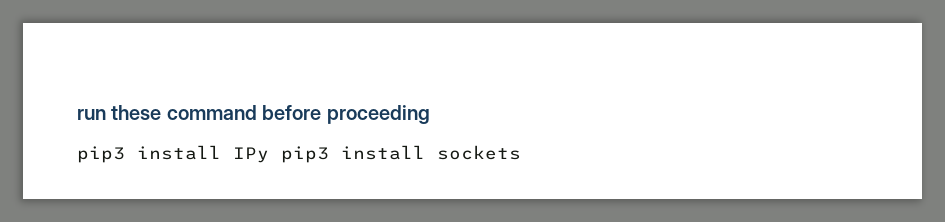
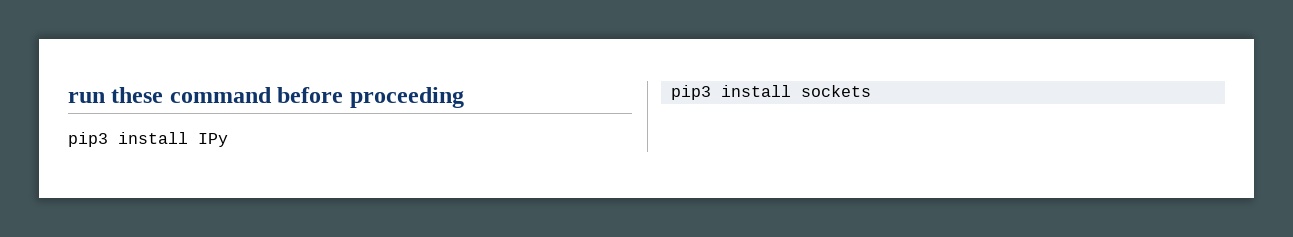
- pip3 install IPy pip3 install sockets
+ pip3 install IPy
+ pip3 install sockets

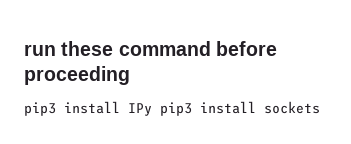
- pip3 install IPy
- pip3 install sockets
+ pip3 install IPy pip3 install sockets

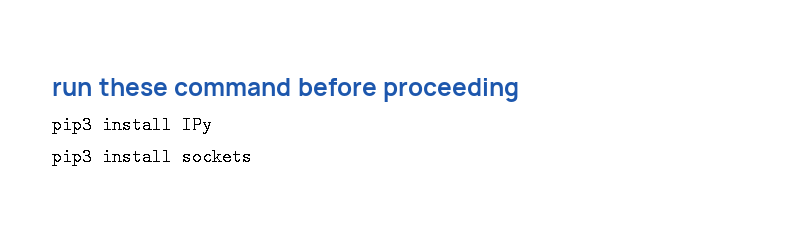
- pip3 install IPy pip3 install sockets
+ pip3 install IPy
+ pip3 install sockets

